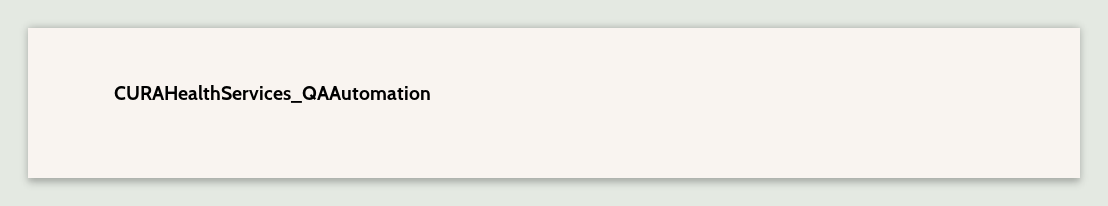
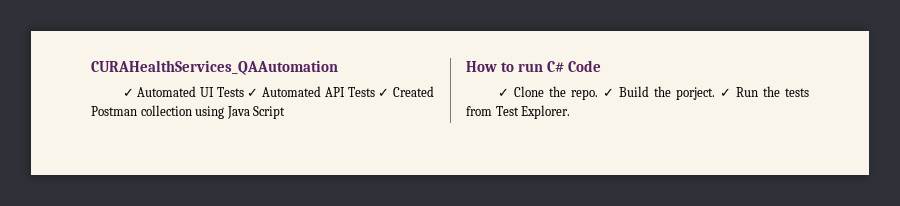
+ ✓ Automated UI Tests ✓ Automated API Tests ✓ Created Postman collection using Java Script
+ How to run C# Code
+ ✓ Clone the repo. ✓ Build the porject. ✓ Run the tests from Test Explorer.

